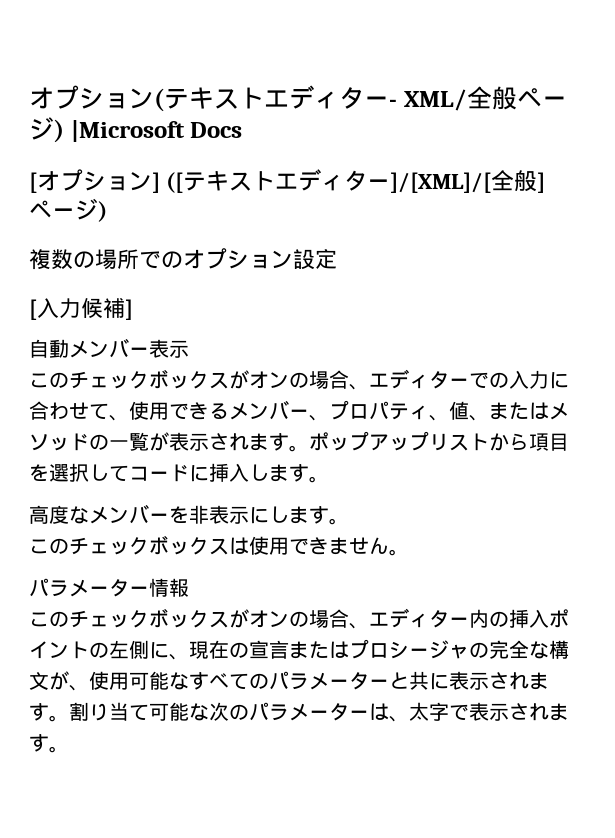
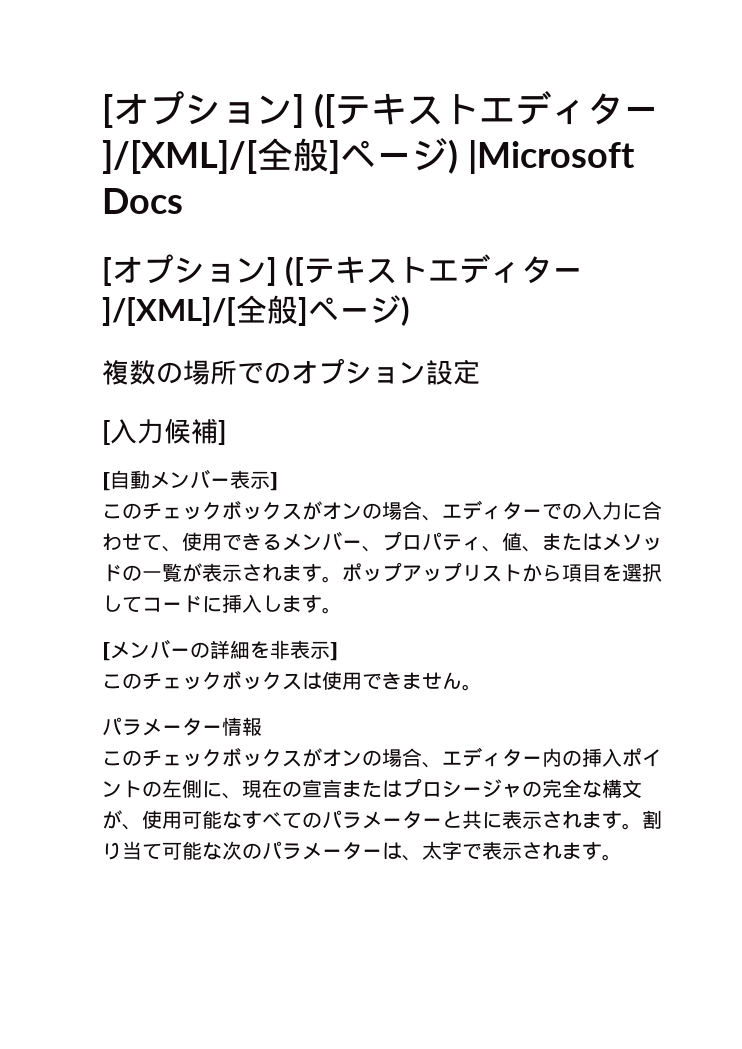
- オプション(テキストエディター- XML/全般ページ) |Microsoft Docs
+ [オプション] ([テキストエディター]/[XML]/[全般]ページ) |Microsoft Docs
- 自動メンバー表示
+ [自動メンバー表示]
- 高度なメンバーを非表示にします。
+ [メンバーの詳細を非表示]

